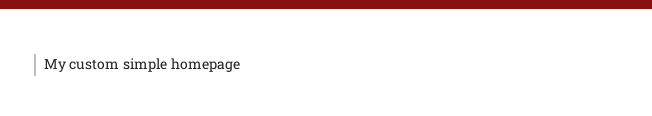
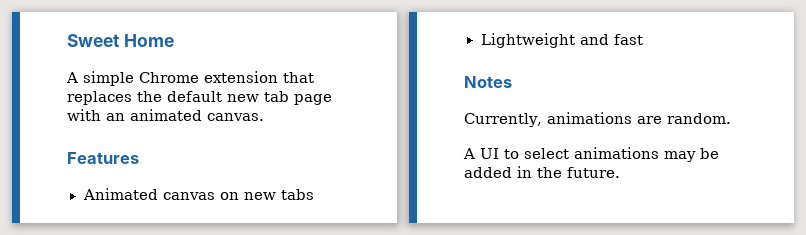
- My custom simple homepage
+ Sweet Home
+ A simple Chrome extension that replaces the default new tab page with an animated canvas.
+ Features
+ Animated canvas on new tabs
+ Lightweight and fast
+ Notes
+ Currently, animations are random.
+ A UI to select animations may be added in the future.

